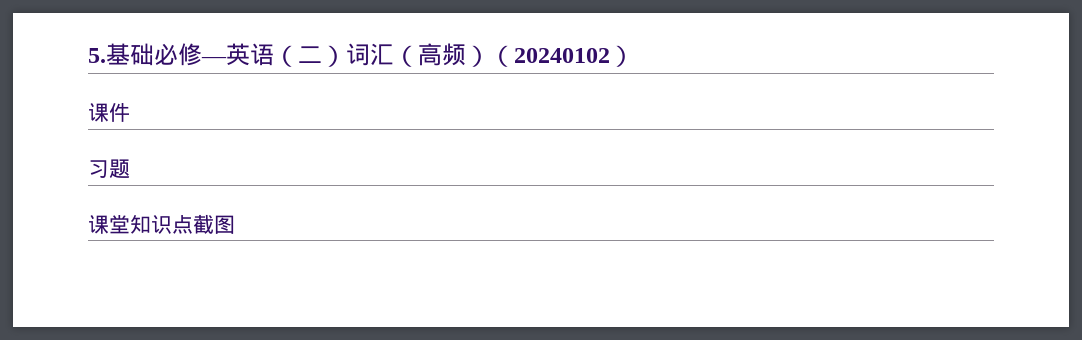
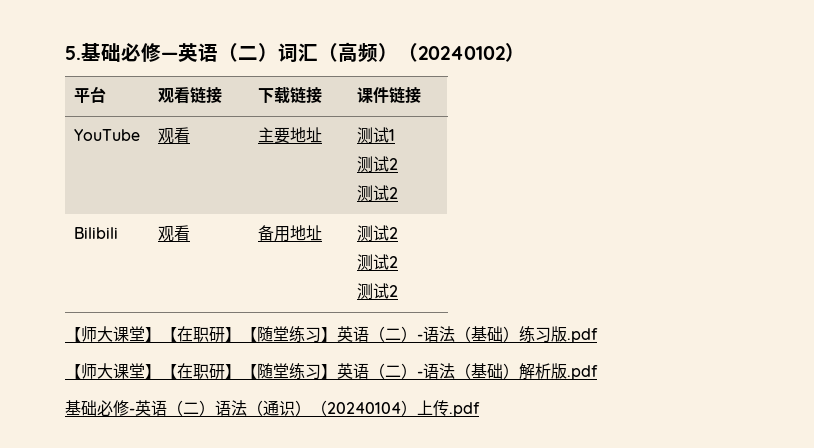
- 课件
- 习题
- 课堂知识点截图
+ 平台 | 观看链接 | 下载链接 | 课件链接
+ YouTube | 观看 | 主要地址 | 测试1
+ 测试2
+ 测试2
+ Bilibili | 观看 | 备用地址 | 测试2
+ 测试2
+ 测试2
+ 【师大课堂】【在职研】【随堂练习】英语（二）-语法（基础）练习版.pdf
+ 【师大课堂】【在职研】【随堂练习】英语（二）-语法（基础）解析版.pdf
+ 基础必修-英语（二）语法（通识）（20240104）上传.pdf

